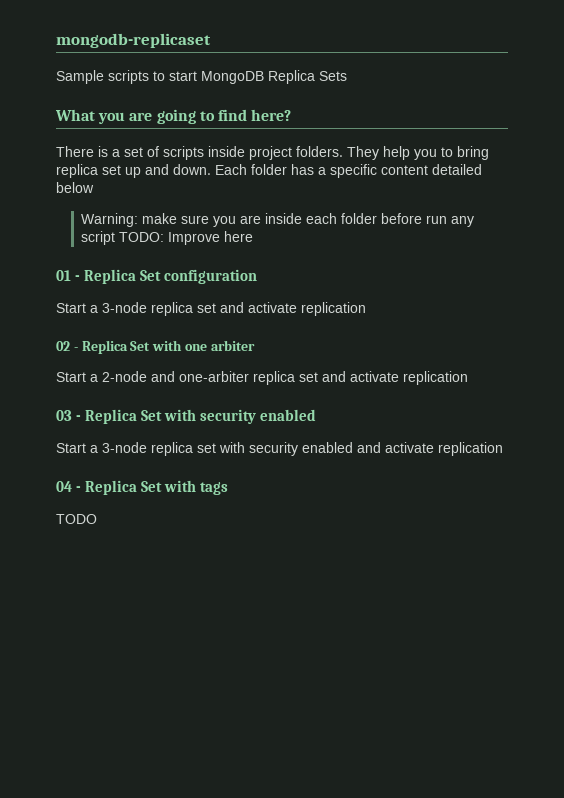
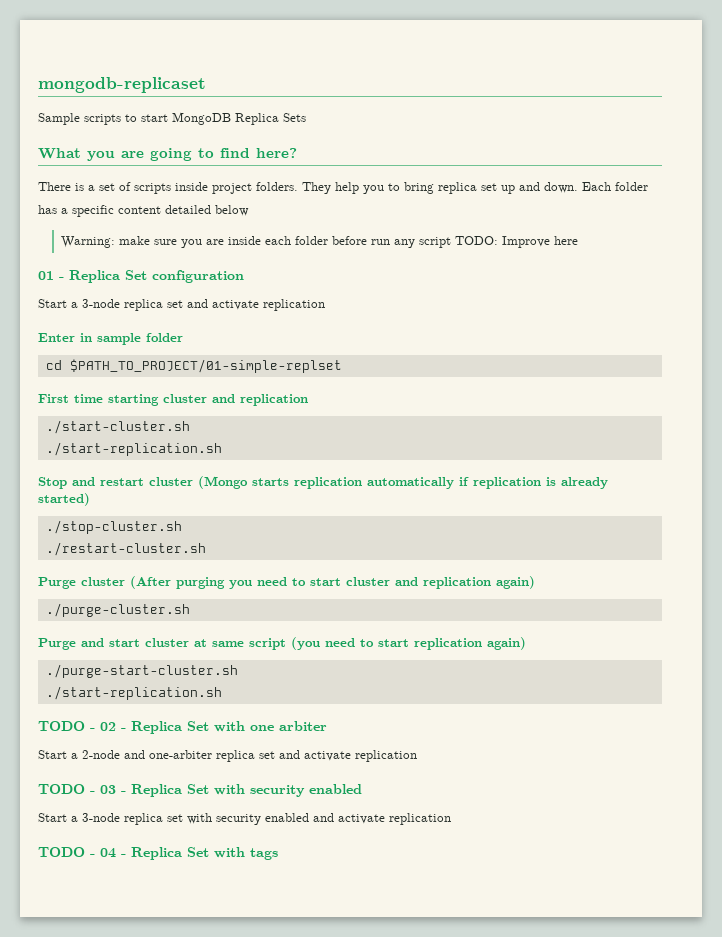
- 02 - Replica Set with one arbiter
+ Enter in sample folder
+ cd $PATH_TO_PROJECT/01-simple-replset
+ First time starting cluster and replication
+ ./start-cluster.sh
+ ./start-replication.sh
+ Stop and restart cluster (Mongo starts replication automatically if replication is already started)
+ ./stop-cluster.sh
+ ./restart-cluster.sh
+ Purge cluster (After purging you need to start cluster and replication again)
+ ./purge-cluster.sh
+ Purge and start cluster at same script (you need to start replication again)
+ ./purge-start-cluster.sh
+ ./start-replication.sh
+ TODO - 02 - Replica Set with one arbiter
- 03 - Replica Set with security enabled
+ TODO - 03 - Replica Set with security enabled
- 04 - Replica Set with tags
+ TODO - 04 - Replica Set with tags
- TODO

